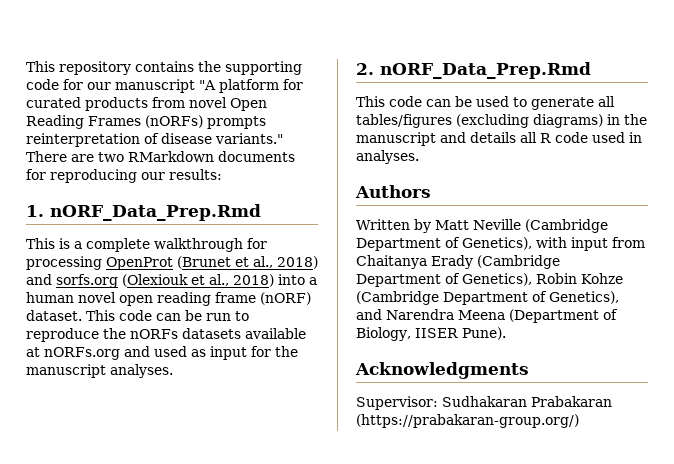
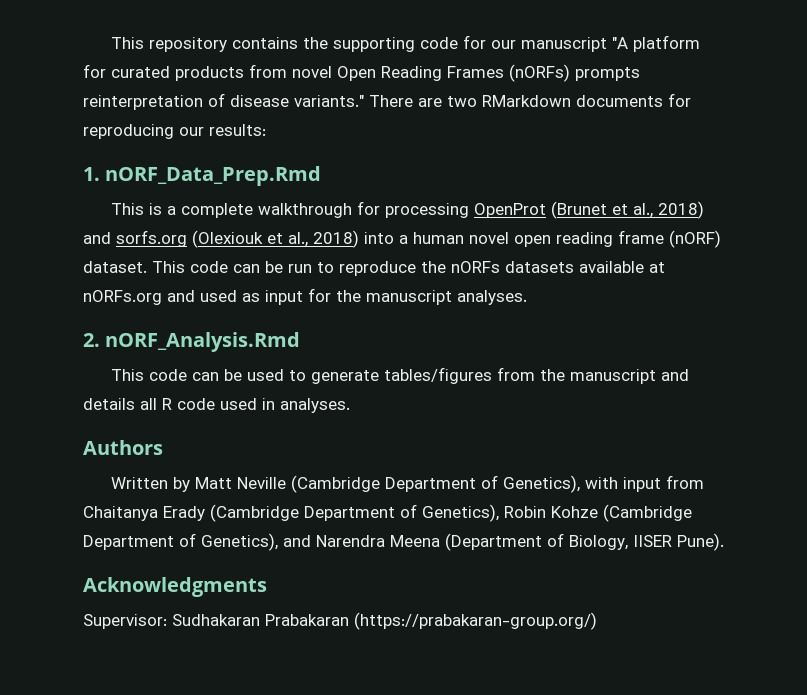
- 2. nORF_Data_Prep.Rmd
+ 2. nORF_Analysis.Rmd
- This code can be used to generate all tables/figures (excluding diagrams) in the manuscript and details all R code used in analyses.
+ This code can be used to generate tables/figures from the manuscript and details all R code used in analyses.

